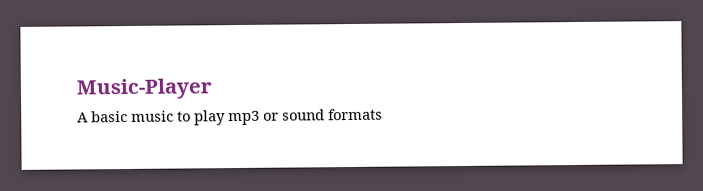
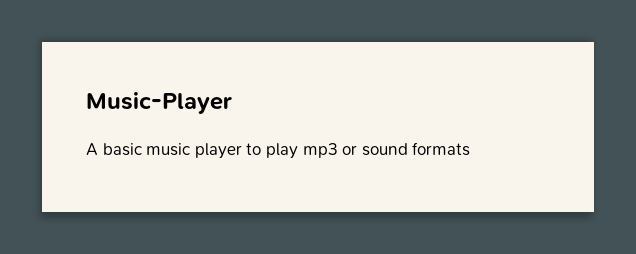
- A basic music to play mp3 or sound formats
+ A basic music player to play mp3 or sound formats

